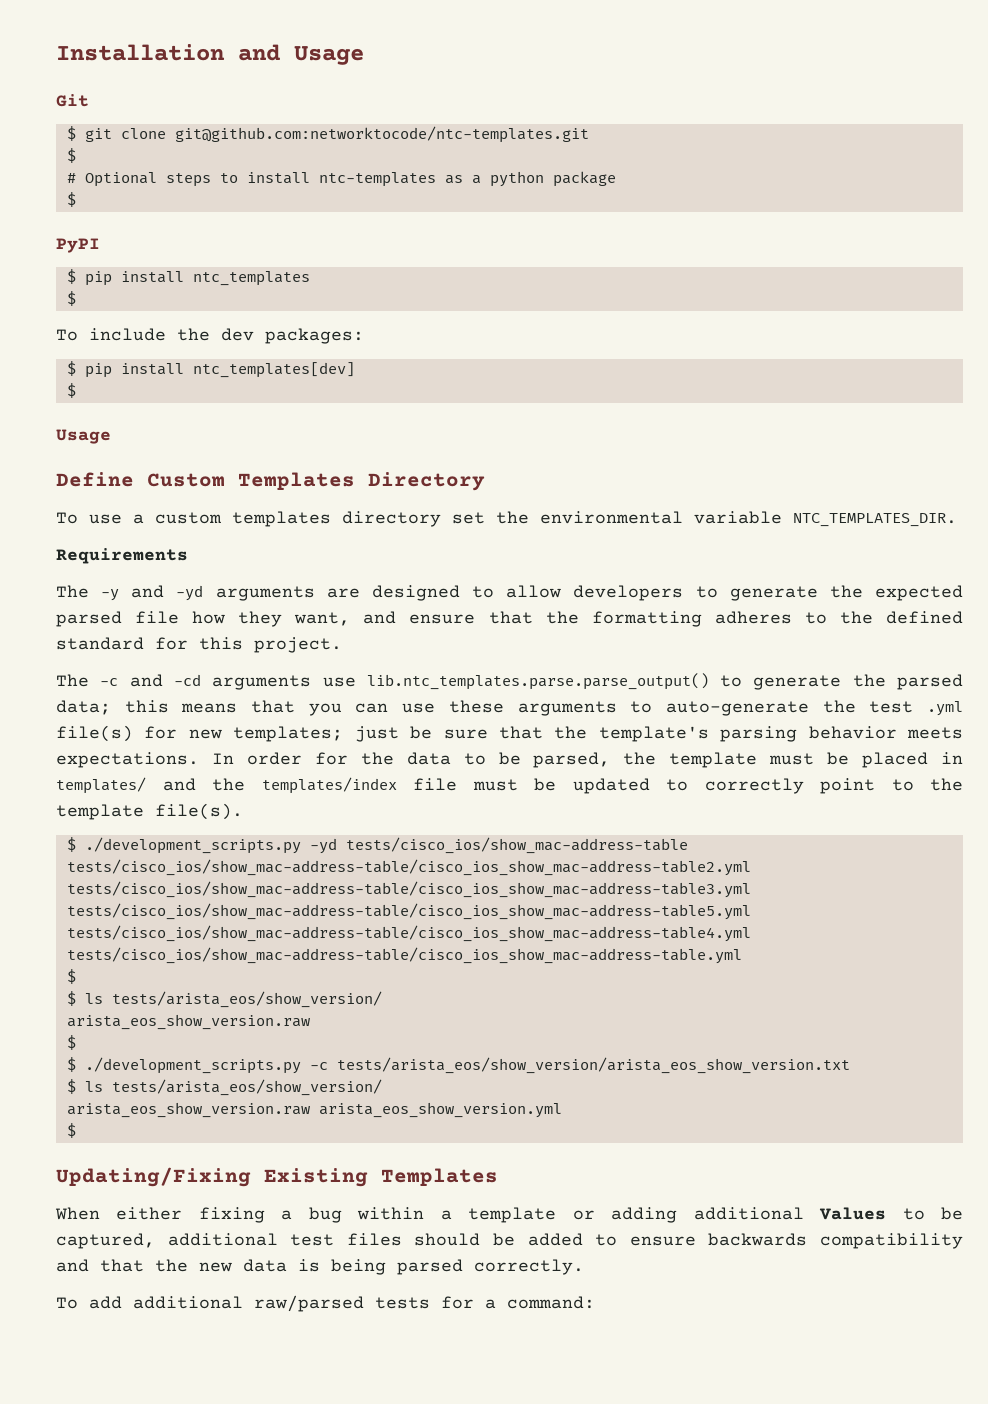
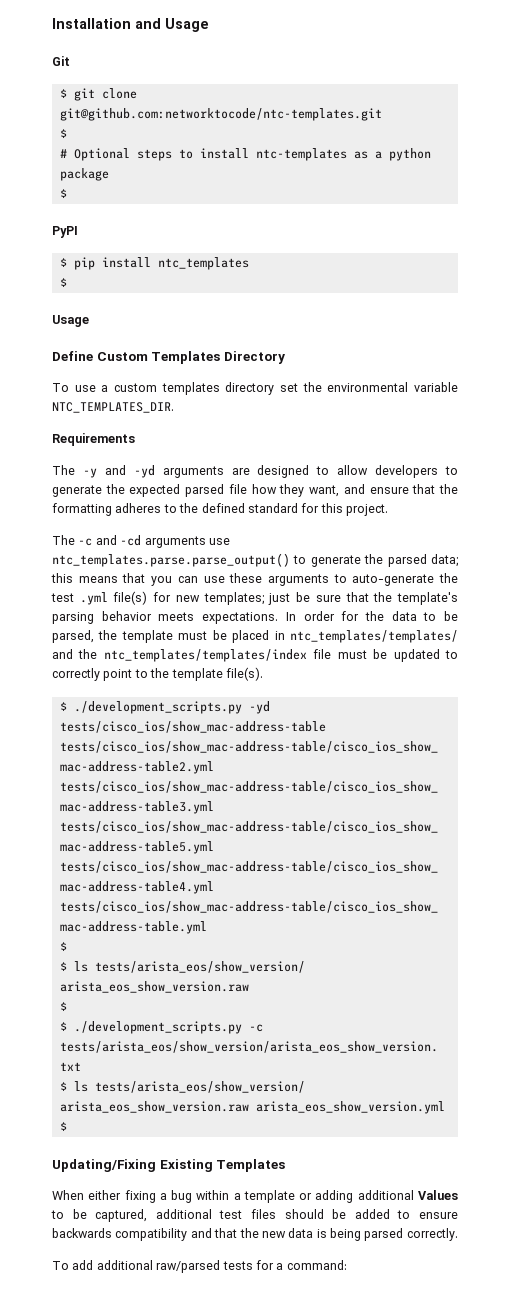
- To include the dev packages:
- $ pip install ntc_templates[dev]
- $
- The -c and -cd arguments use lib.ntc_templates.parse.parse_output() to generate the parsed data; this means that you can use these arguments to auto-generate the test .yml file(s) for new templates; just be sure that the template's parsing behavior meets expectations.
+ The -c and -cd arguments use ntc_templates.parse.parse_output() to generate the parsed data; this means that you can use these arguments to auto-generate the test .yml file(s) for new templates; just be sure that the template's parsing behavior meets expectations.
- In order for the data to be parsed, the template must be placed in templates/ and the templates/index file must be updated to correctly point to the template file(s).
+ In order for the data to be parsed, the template must be placed in ntc_templates/templates/ and the ntc_templates/templates/index file must be updated to correctly point to the template file(s).

